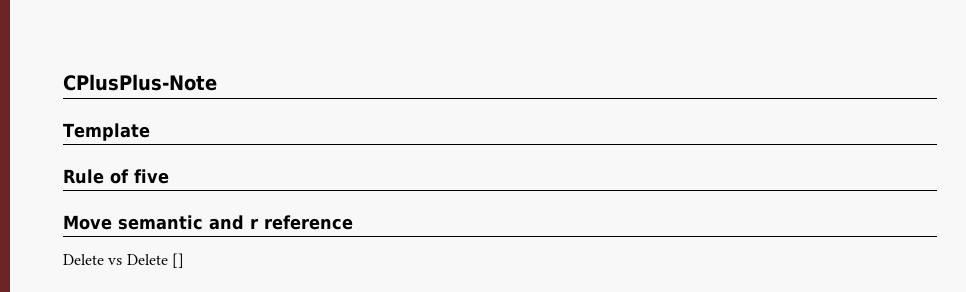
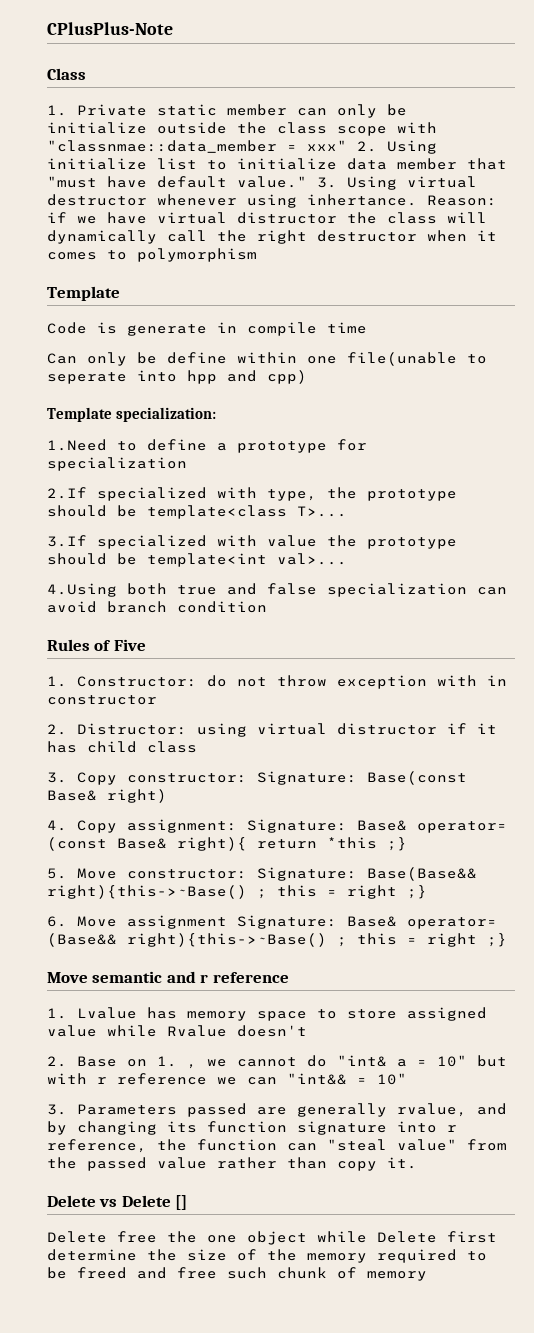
+ Class
+ 1. Private static member can only be initialize outside the class scope with "classnmae::data_member = xxx" 2. Using initialize list to initialize data member that "must have default value." 3. Using virtual destructor whenever using inhertance. Reason: if we have virtual distructor the class will dynamically call the right destructor when it comes to polymorphism
  Template
- Rule of five
+ Code is generate in compile time
+ Can only be define within one file(unable to seperate into hpp and cpp)
+ Template specialization:
+ 1.Need to define a prototype for specialization
+ 2.If specialized with type, the prototype should be template<class T>...
+ 3.If specialized with value the prototype should be template<int val>...
+ 4.Using both true and false specialization can avoid branch condition
+ Rules of Five
+ 1. Constructor: do not throw exception with in constructor
+ 2. Distructor: using virtual distructor if it has child class
+ 3. Copy constructor: Signature: Base(const Base& right)
+ 4. Copy assignment: Signature: Base& operator= (const Base& right){ return *this ;}
+ 5. Move constructor: Signature: Base(Base&& right){this->~Base() ; this = right ;}
+ 6. Move assignment Signature: Base& operator= (Base&& right){this->~Base() ; this = right ;}
+ 1. Lvalue has memory space to store assigned value while Rvalue doesn't
+ 2. Base on 1. , we cannot do "int& a = 10" but with r reference we can "int&& = 10"
+ 3. Parameters passed are generally rvalue, and by changing its function signature into r reference, the function can "steal value" from the passed value rather than copy it.
  Delete vs Delete []
+ Delete free the one object while Delete first determine the size of the memory required to be freed and free such chunk of memory

